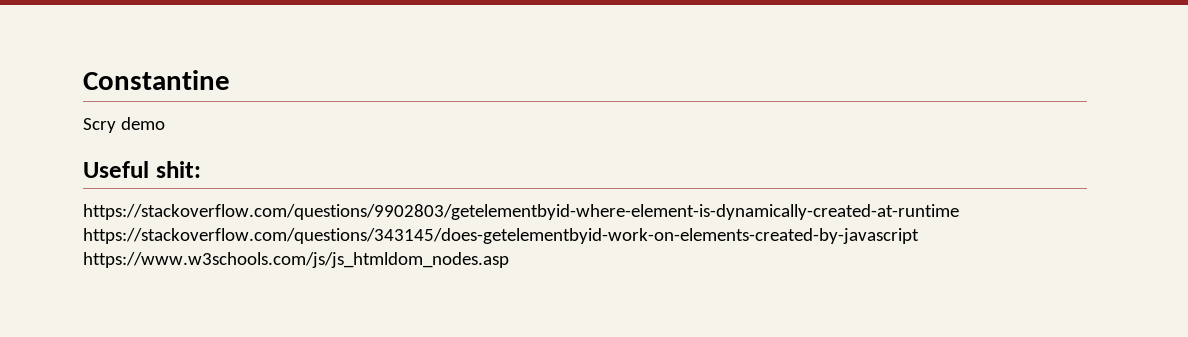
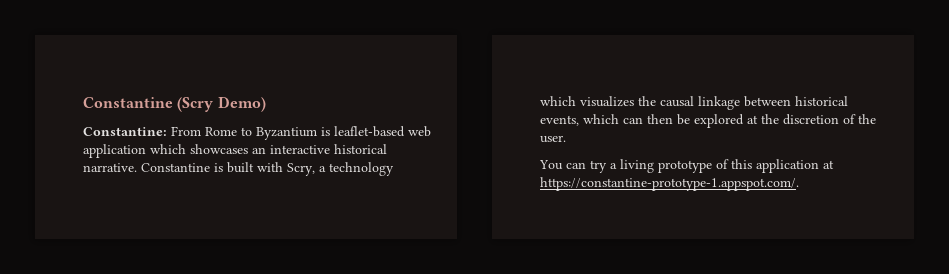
- Constantine
- Scry demo
- Useful shit:
- https://stackoverflow.com/questions/9902803/getelementbyid-where-element-is-dynamically-created-at-runtime https://stackoverflow.com/questions/343145/does-getelementbyid-work-on-elements-created-by-javascript https://www.w3schools.com/js/js_htmldom_nodes.asp
+ Constantine (Scry Demo)
+ Constantine: From Rome to Byzantium is leaflet-based web application which showcases an interactive historical narrative. Constantine is built with Scry, a technology which visualizes the causal linkage between historical events, which can then be explored at the discretion of the user.
+ You can try a living prototype of this application at https://constantine-prototype-1.appspot.com/.

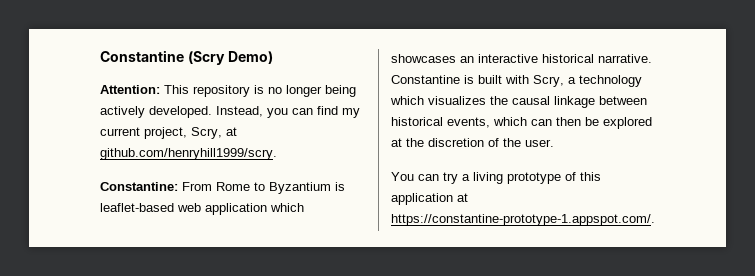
+ Attention: This repository is no longer being actively developed. Instead, you can find my current project, Scry, at github.com/henryhill1999/scry.

